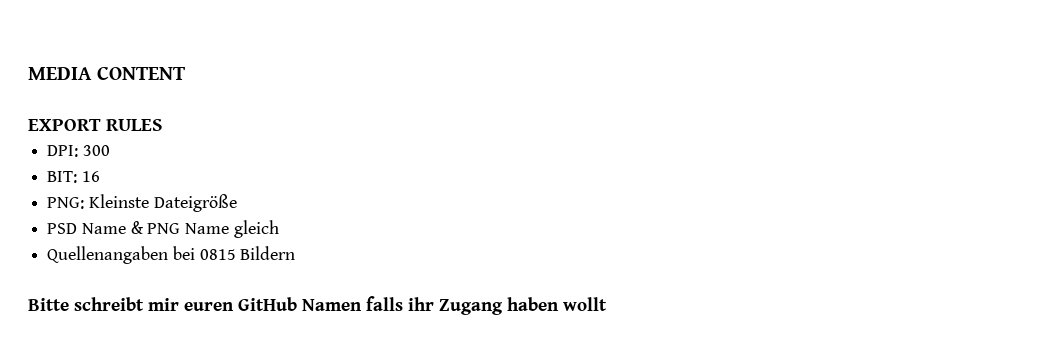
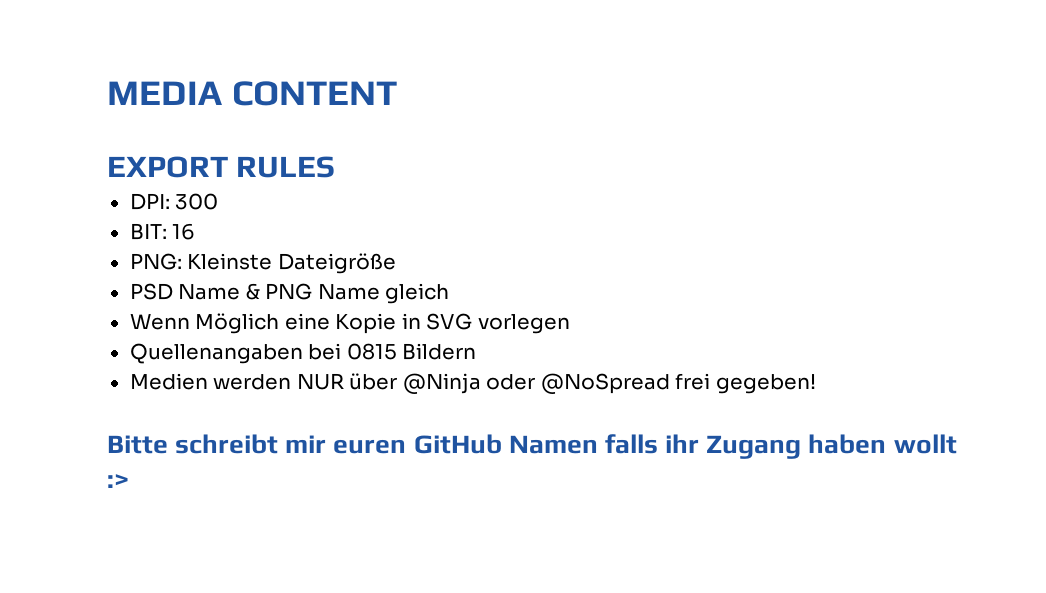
+ Wenn Möglich eine Kopie in SVG vorlegen
  Quellenangaben bei 0815 Bildern
+ Medien werden NUR über @Ninja oder @NoSpread frei gegeben!
- Bitte schreibt mir euren GitHub Namen falls ihr Zugang haben wollt
+ Bitte schreibt mir euren GitHub Namen falls ihr Zugang haben wollt :>

